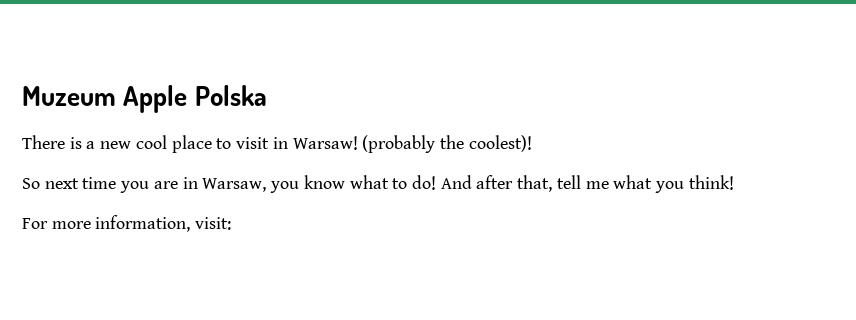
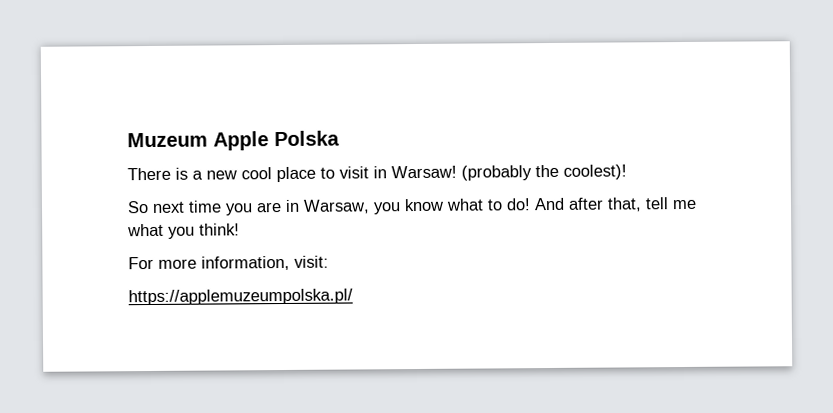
+ https://applemuzeumpolska.pl/

